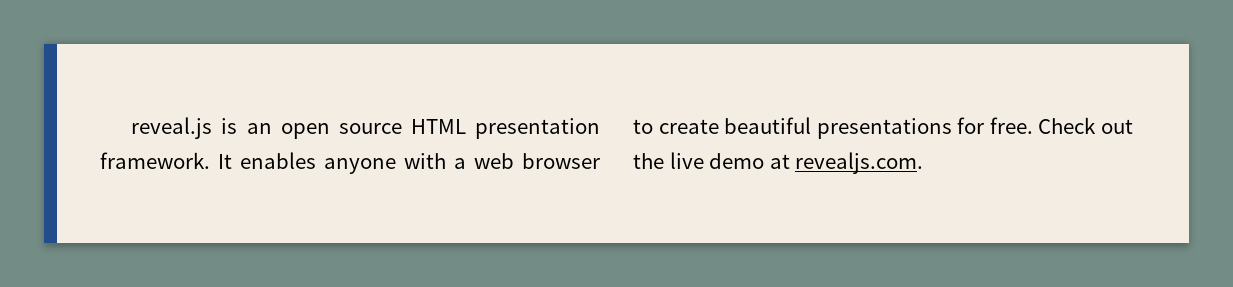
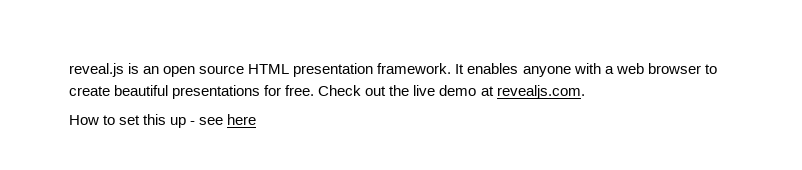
+ How to set this up - see here

